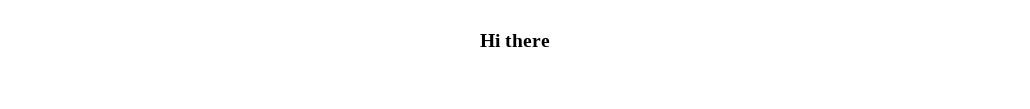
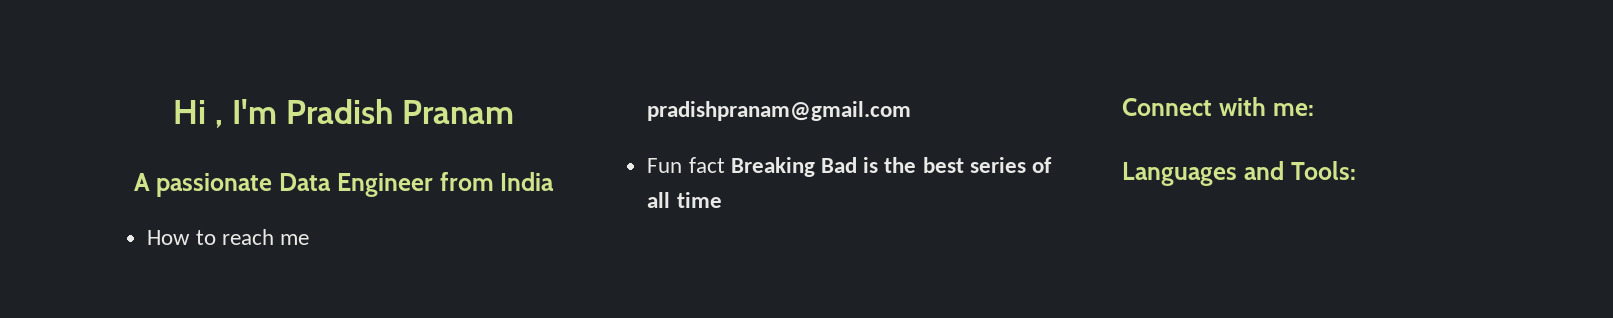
- Hi there
+ Hi , I'm Pradish Pranam
+ A passionate Data Engineer from India
+ How to reach me pradishpranam@gmail.com
+ Fun fact Breaking Bad is the best series of all time
+ Connect with me:
+ Languages and Tools:

